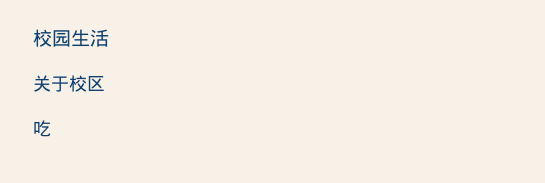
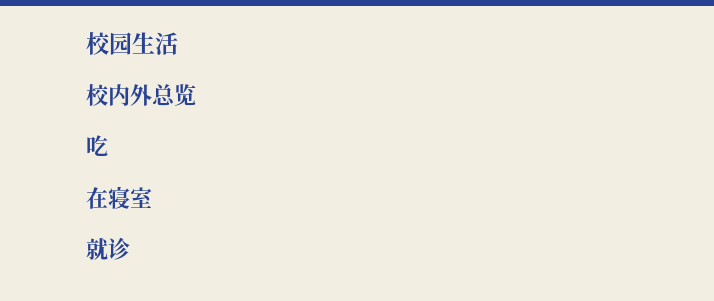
- 关于校区
+ 校内外总览
  吃
+ 在寝室
+ 就诊

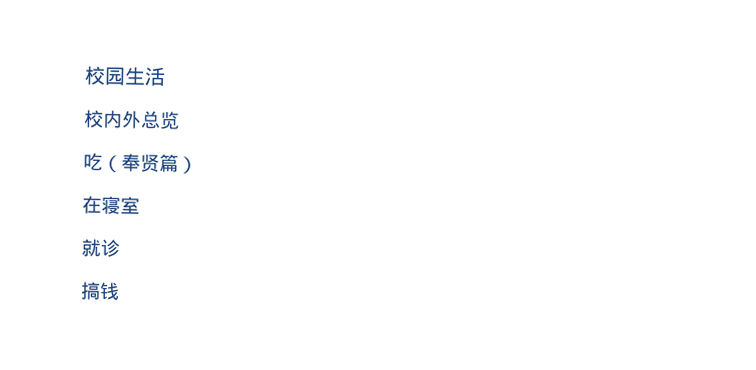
- 吃
+ 吃（奉贤篇）
+ 搞钱

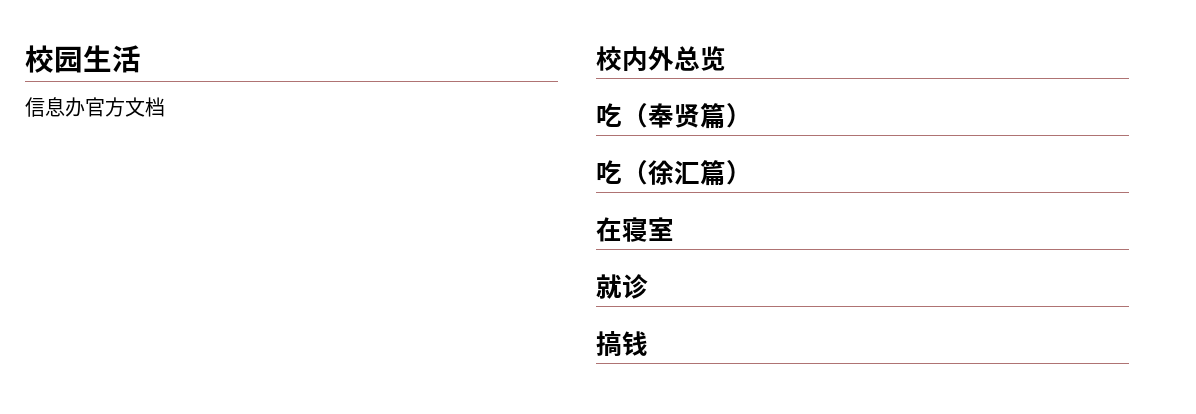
+ 信息办官方文档
+ 吃（徐汇篇）

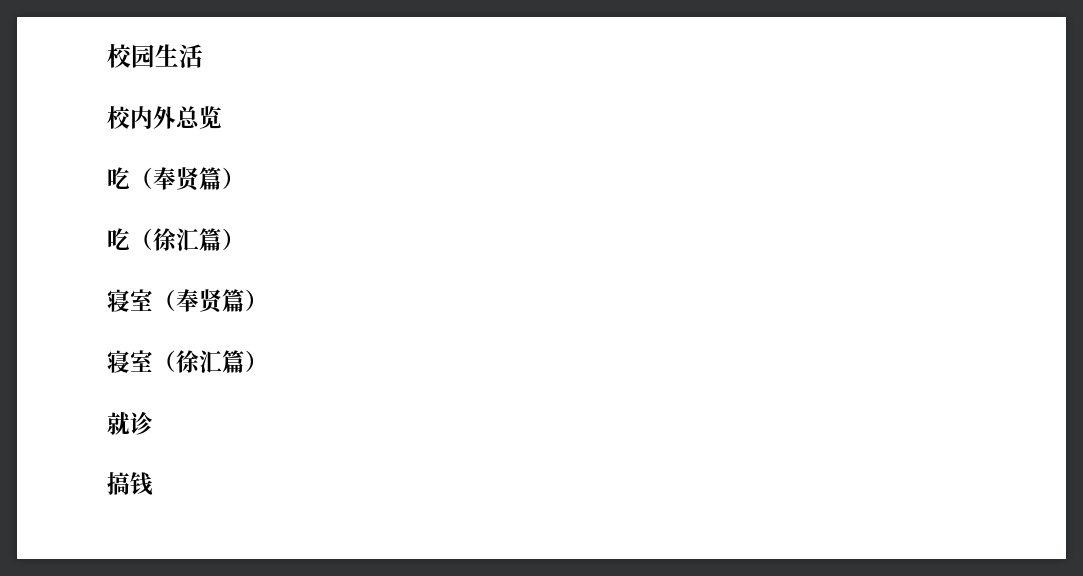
- 信息办官方文档
- 在寝室
+ 寝室（奉贤篇）
+ 寝室（徐汇篇）

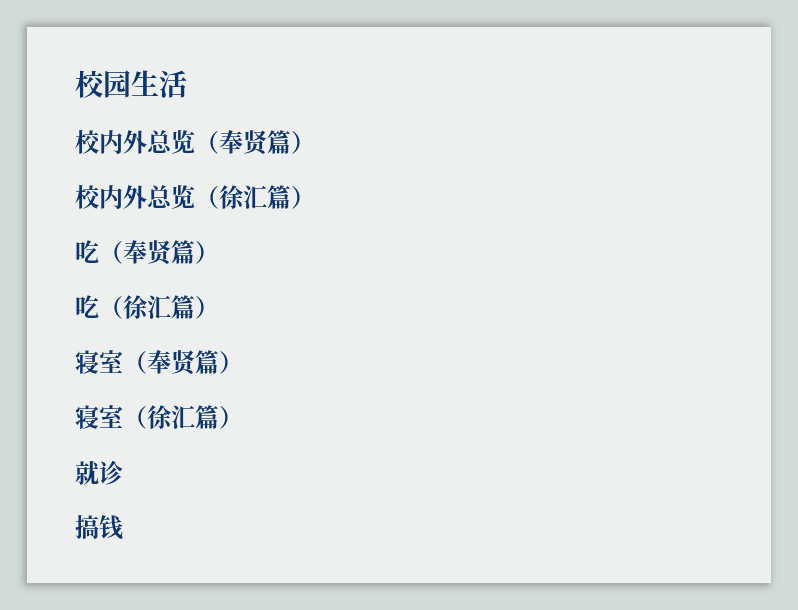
- 校内外总览
+ 校内外总览（奉贤篇）
+ 校内外总览（徐汇篇）

